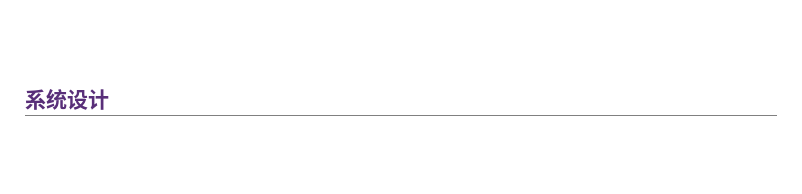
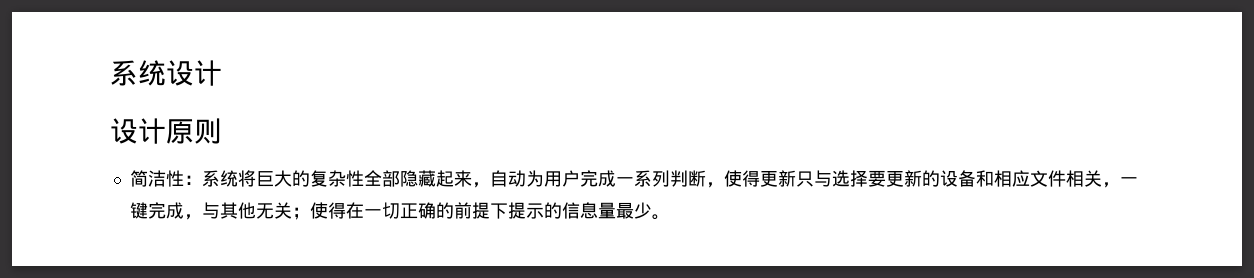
+ 设计原则
+ 简洁性：系统将巨大的复杂性全部隐藏起来，自动为用户完成一系列判断，使得更新只与选择要更新的设备和相应文件相关，一键完成，与其他无关；使得在一切正确的前提下提示的信息量最少。

